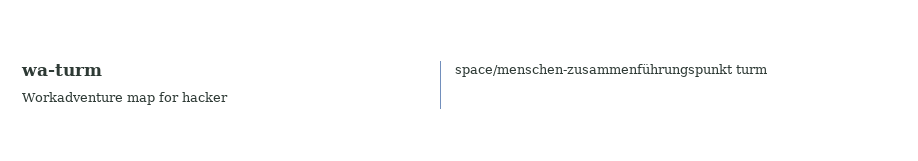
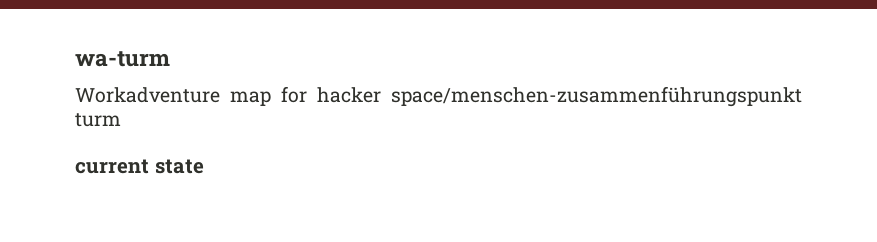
+ current state

